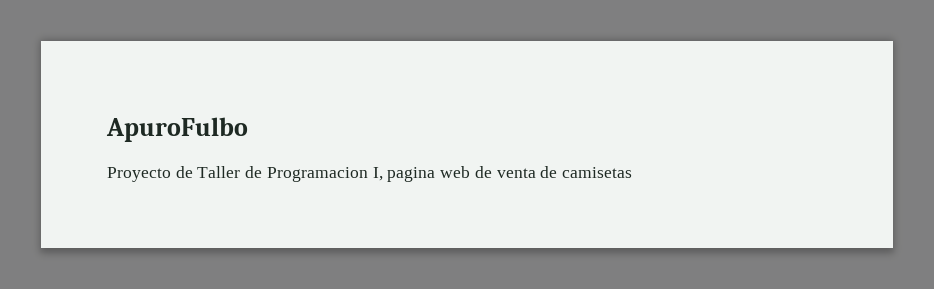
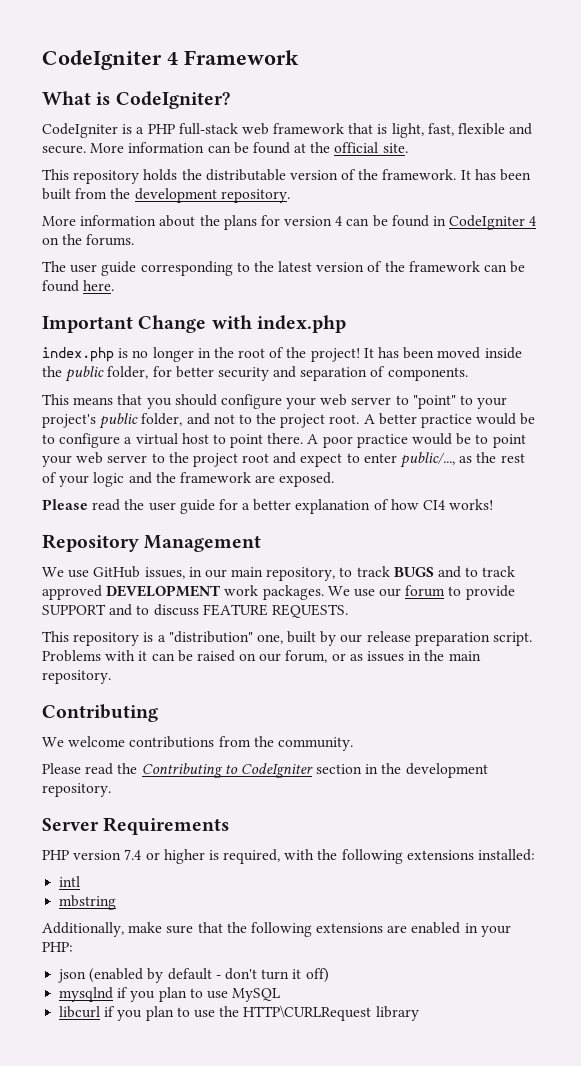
- ApuroFulbo
- Proyecto de Taller de Programacion I, pagina web de venta de camisetas
+ CodeIgniter 4 Framework
+ What is CodeIgniter?
+ CodeIgniter is a PHP full-stack web framework that is light, fast, flexible and secure. More information can be found at the official site.
+ This repository holds the distributable version of the framework. It has been built from the development repository.
+ More information about the plans for version 4 can be found in CodeIgniter 4 on the forums.
+ The user guide corresponding to the latest version of the framework can be found here.
+ Important Change with index.php
+ index.php is no longer in the root of the project! It has been moved inside the public folder, for better security and separation of components.
+ This means that you should configure your web server to "point" to your project's public folder, and not to the project root. A better practice would be to configure a virtual host to point there. A poor practice would be to point your web server to the project root and expect to enter public/..., as the rest of your logic and the framework are exposed.
+ Please read the user guide for a better explanation of how CI4 works!
+ Repository Management
+ We use GitHub issues, in our main repository, to track BUGS and to track approved DEVELOPMENT work packages. We use our forum to provide SUPPORT and to discuss FEATURE REQUESTS.
+ This repository is a "distribution" one, built by our release preparation script. Problems with it can be raised on our forum, or as issues in the main repository.
+ Contributing
+ We welcome contributions from the community.
+ Please read the Contributing to CodeIgniter section in the development repository.
+ Server Requirements
+ PHP version 7.4 or higher is required, with the following extensions installed:
+ intl
+ mbstring
+ Additionally, make sure that the following extensions are enabled in your PHP:
+ json (enabled by default - don't turn it off)
+ mysqlnd if you plan to use MySQL
+ libcurl if you plan to use the HTTP\CURLRequest library

